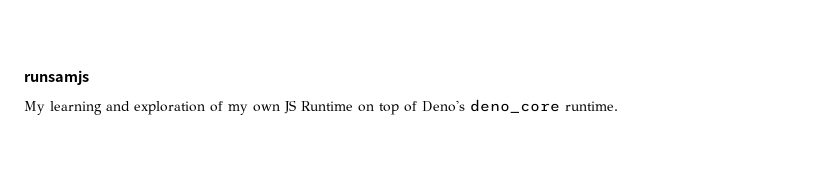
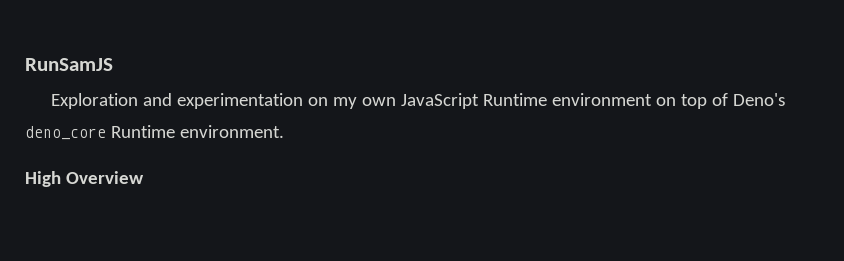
- runsamjs
- My learning and exploration of my own JS Runtime on top of Deno's deno_core runtime.
+ RunSamJS
+ Exploration and experimentation on my own JavaScript Runtime environment on top of Deno's deno_core Runtime environment.
+ High Overview

